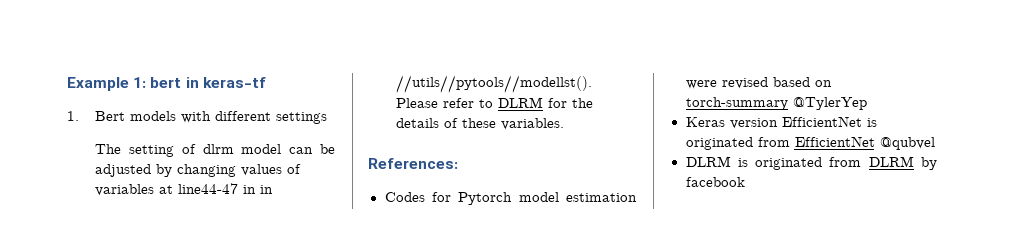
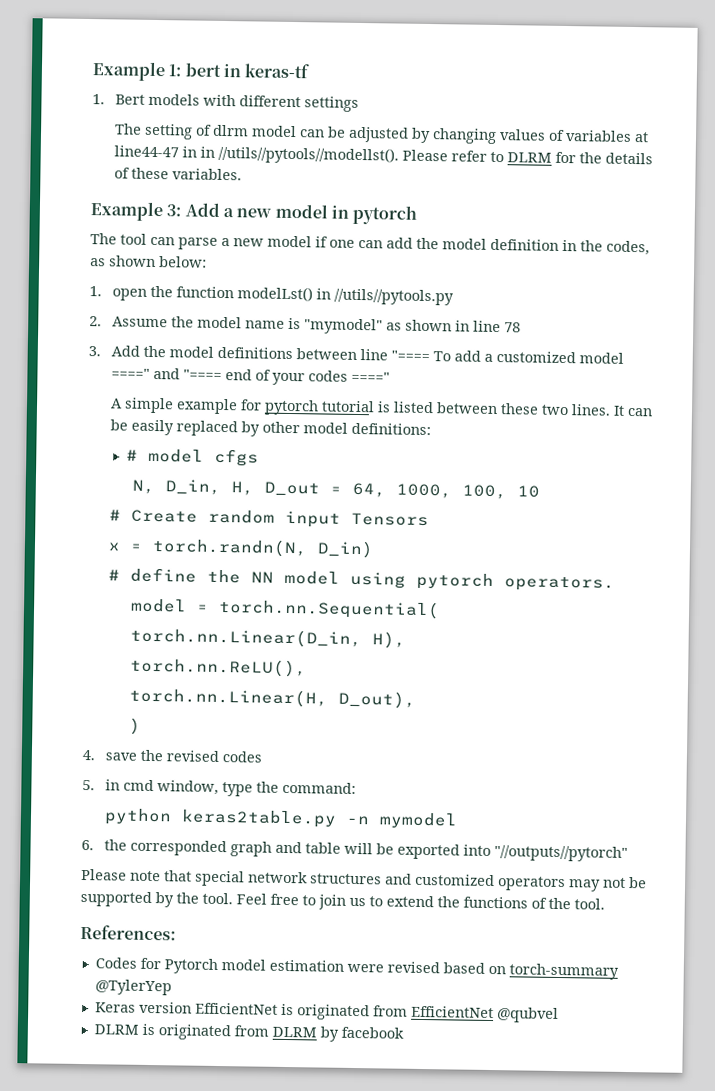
+ Example 3: Add a new model in pytorch
+ The tool can parse a new model if one can add the model definition in the codes, as shown below:
+ 1. open the function modelLst() in //utils//pytools.py
+ 2. Assume the model name is "mymodel" as shown in line 78
+ 3. Add the model definitions between line "==== To add a customized model ====" and "==== end of your codes ===="
+ A simple example for pytorch tutorial is listed between these two lines. It can be easily replaced by other model definitions:
+ # model cfgs
+ N, D_in, H, D_out = 64, 1000, 100, 10
+ # Create random input Tensors
+ x = torch.randn(N, D_in)
+ # define the NN model using pytorch operators.
+ model = torch.nn.Sequential(
+ torch.nn.Linear(D_in, H),
+ torch.nn.ReLU(),
+ torch.nn.Linear(H, D_out),
+ )
+ 4. save the revised codes
+ 5. in cmd window, type the command:
+ python keras2table.py -n mymodel
+ 6. the corresponded graph and table will be exported into "//outputs//pytorch"
+ Please note that special network structures and customized operators may not be supported by the tool. Feel free to join us to extend the functions of the tool.

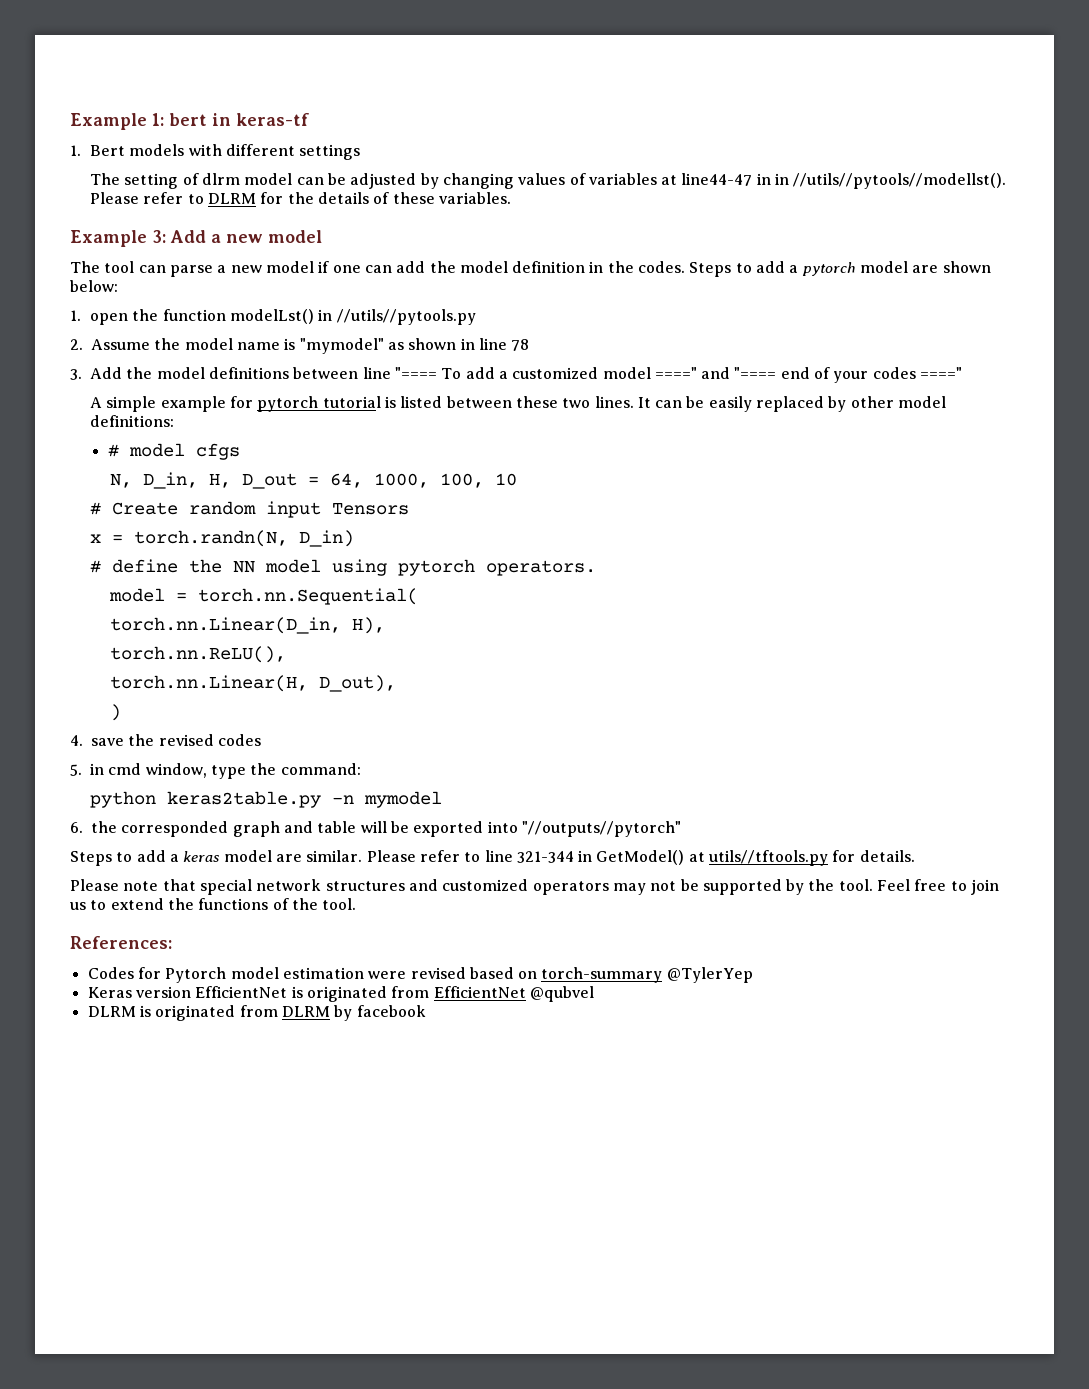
- Example 3: Add a new model in pytorch
+ Example 3: Add a new model
- The tool can parse a new model if one can add the model definition in the codes, as shown below:
+ The tool can parse a new model if one can add the model definition in the codes. Steps to add a pytorch model are shown below:
+ Steps to add a keras model are similar. Please refer to line 321-344 in GetModel() at utils//tftools.py for details.

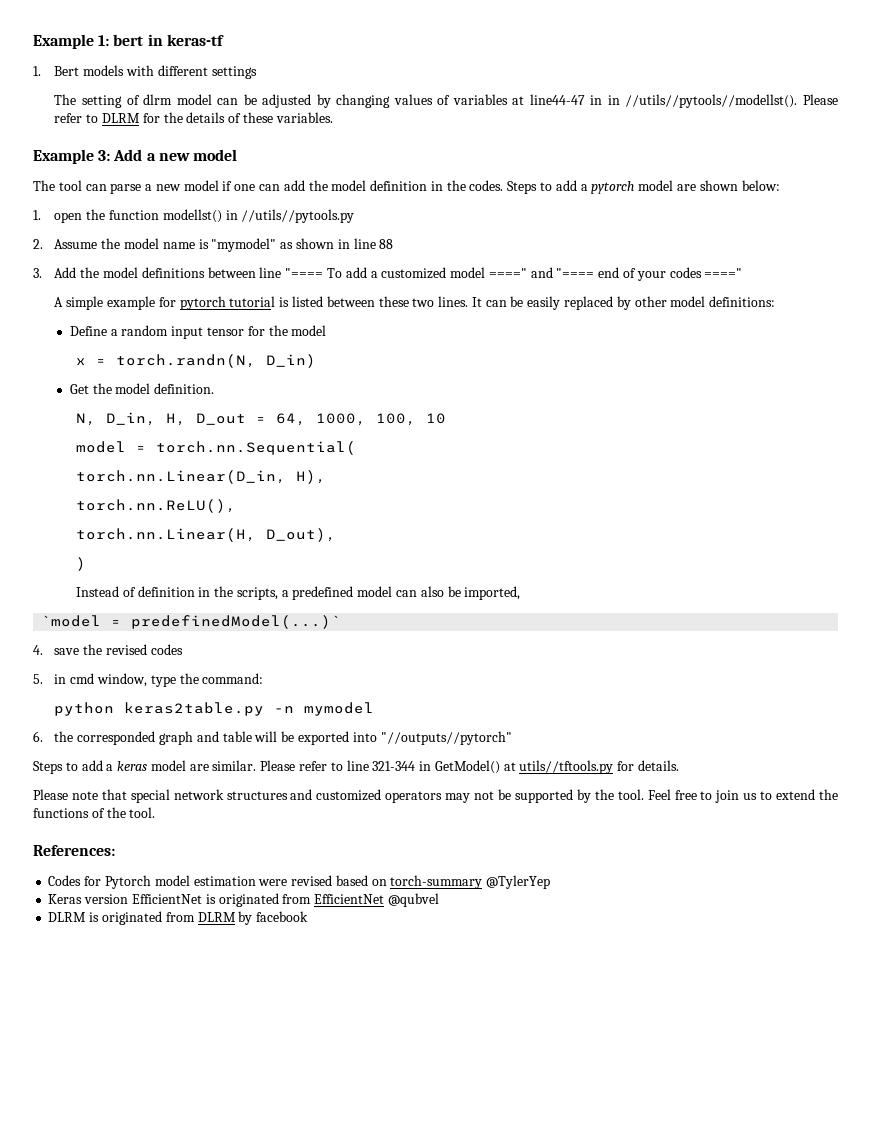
- 1. open the function modelLst() in //utils//pytools.py
+ 1. open the function modellst() in //utils//pytools.py
- 2. Assume the model name is "mymodel" as shown in line 78
+ 2. Assume the model name is "mymodel" as shown in line 88
- # model cfgs
+ Define a random input tensor for the model
+ x = torch.randn(N, D_in)
+ Get the model definition.
- # Create random input Tensors
- x = torch.randn(N, D_in)
- # define the NN model using pytorch operators.
+ Instead of definition in the scripts, a predefined model can also be imported,
+ `model = predefinedModel(...)`

